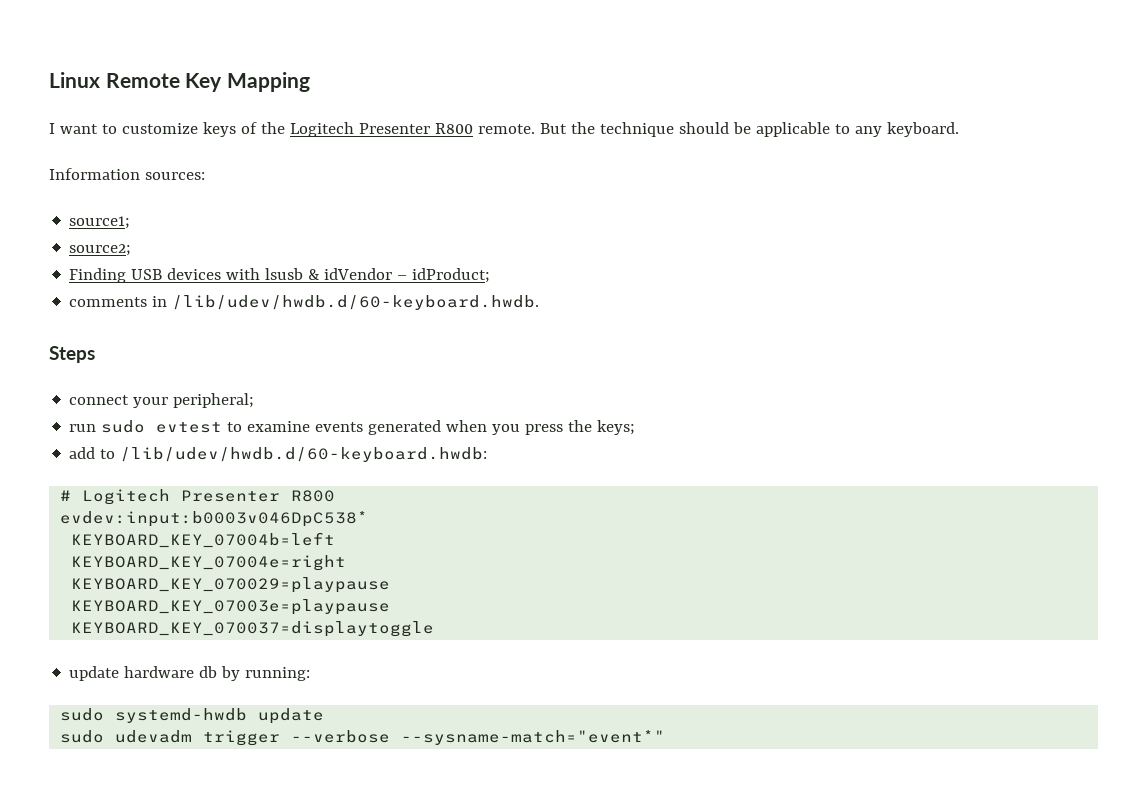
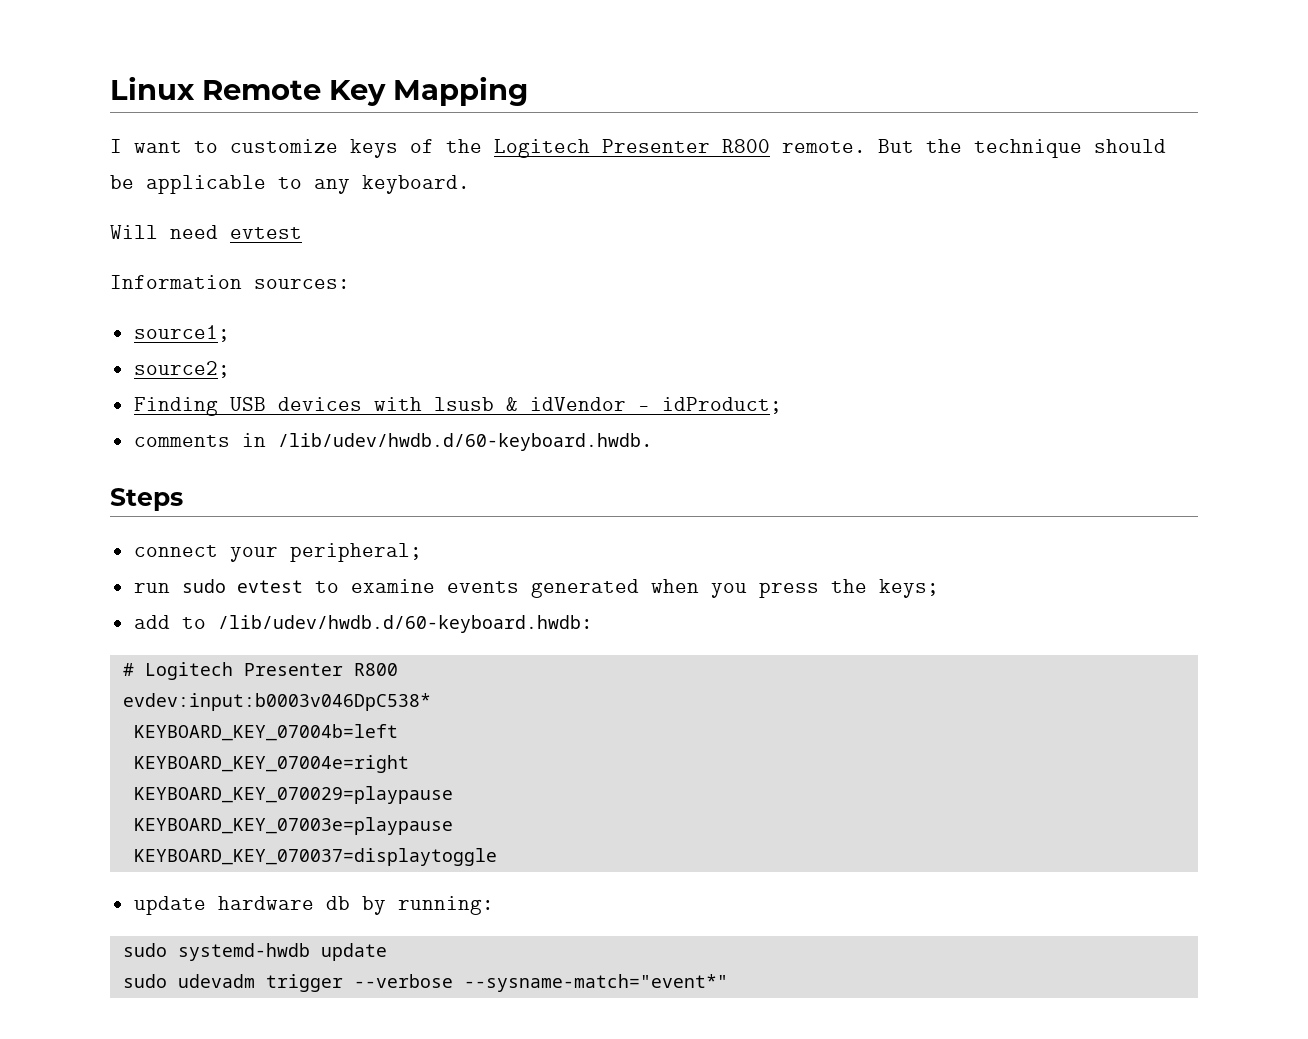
+ Will need evtest

